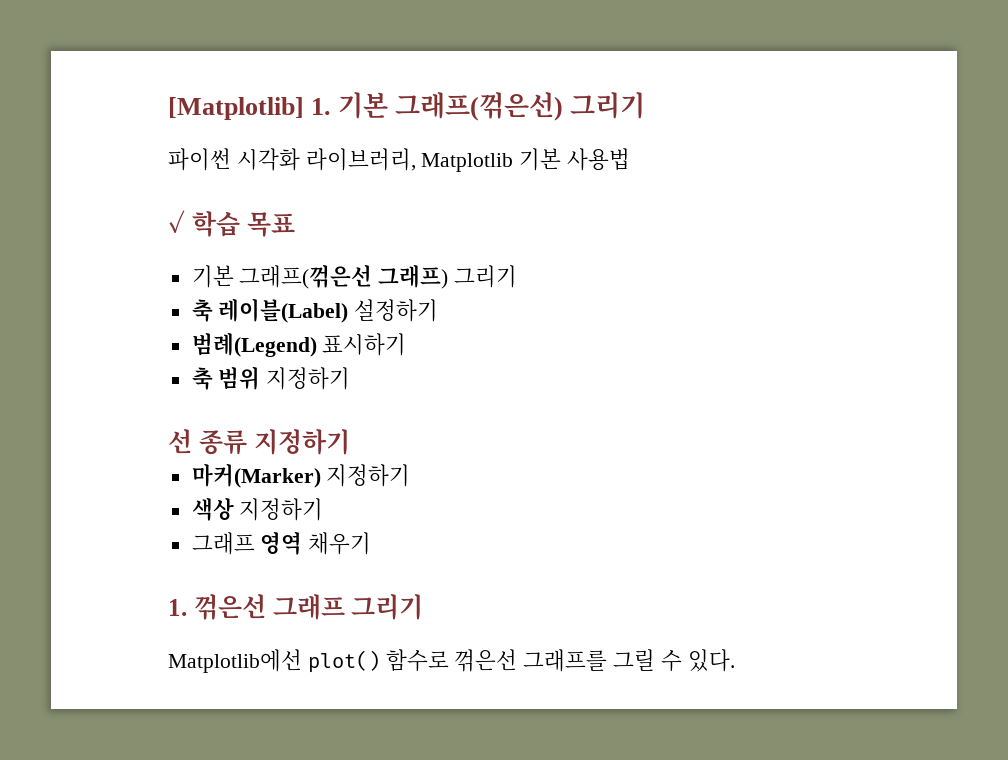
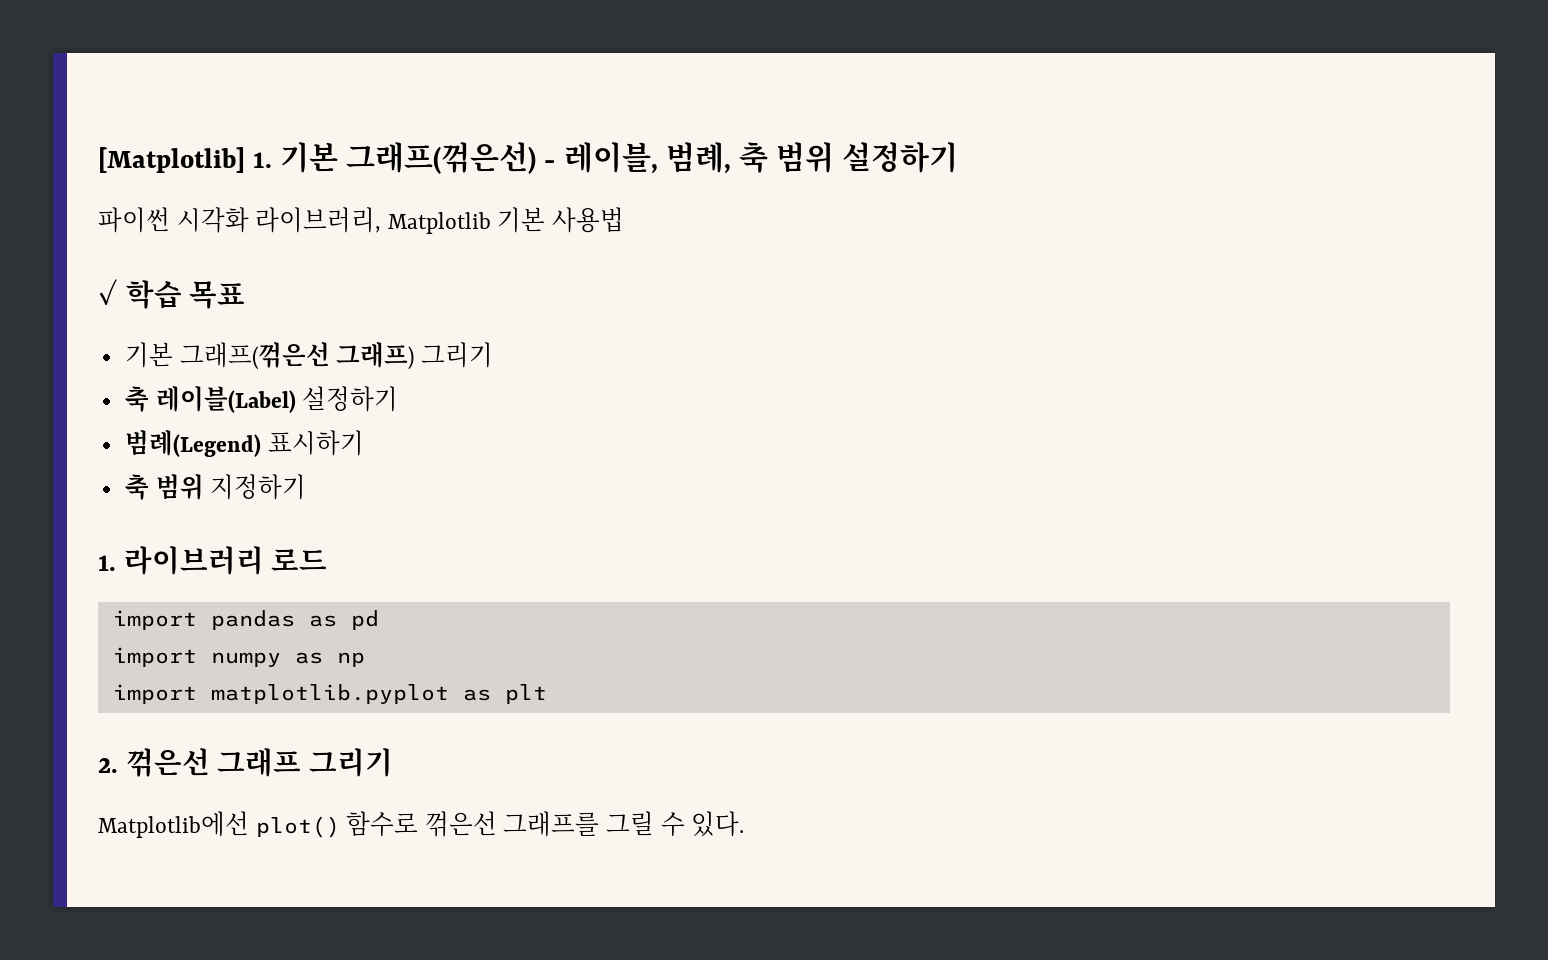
- [Matplotlib] 1. 기본 그래프(꺾은선) 그리기
+ [Matplotlib] 1. 기본 그래프(꺾은선) - 레이블, 범례, 축 범위 설정하기
- 선 종류 지정하기
- 마커(Marker) 지정하기
- 색상 지정하기
- 그래프 영역 채우기
- 1. 꺾은선 그래프 그리기
+ 1. 라이브러리 로드
+ import pandas as pd
+ import numpy as np
+ import matplotlib.pyplot as plt
+ 2. 꺾은선 그래프 그리기

